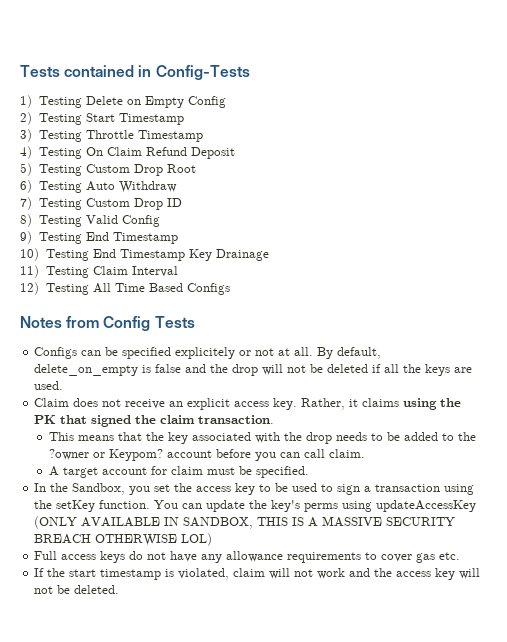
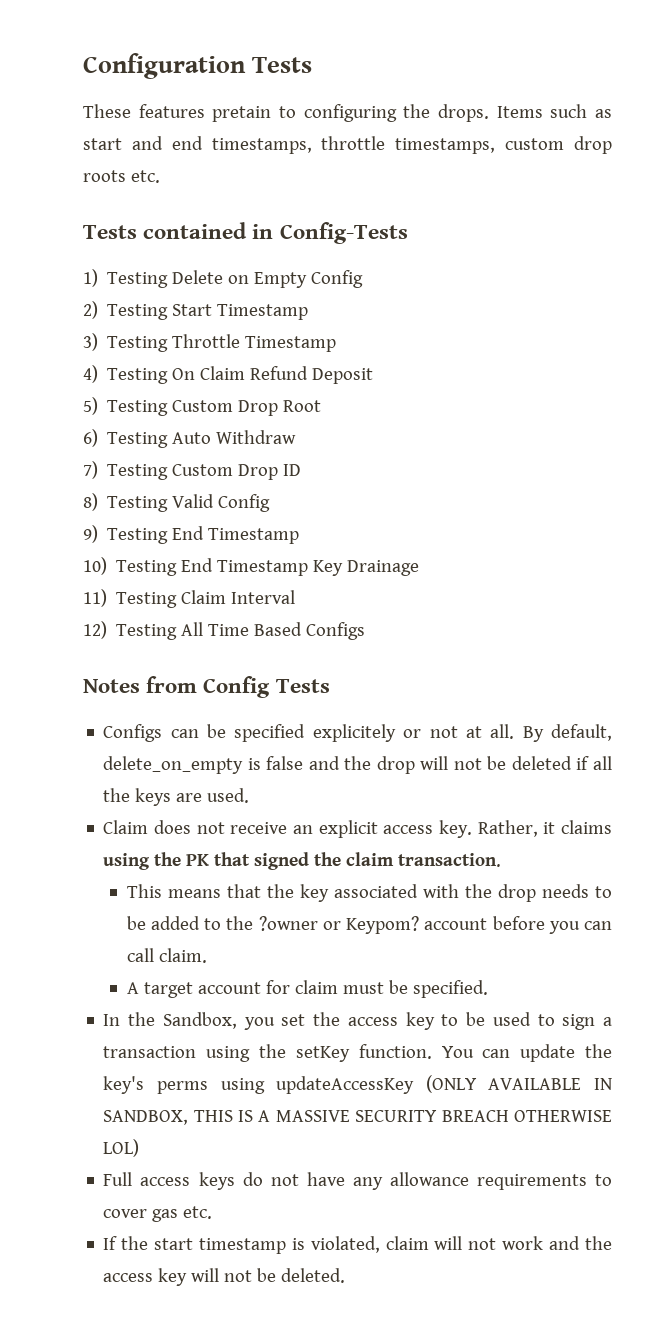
+ Configuration Tests
+ These features pretain to configuring the drops. Items such as start and end timestamps, throttle timestamps, custom drop roots etc.

